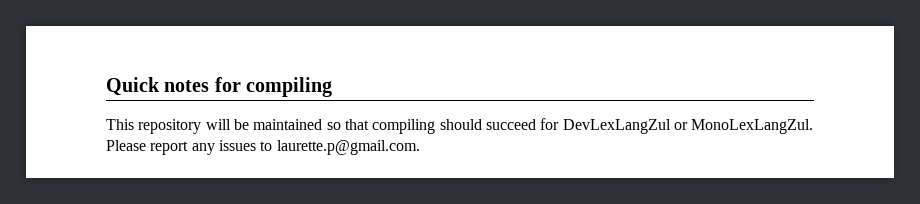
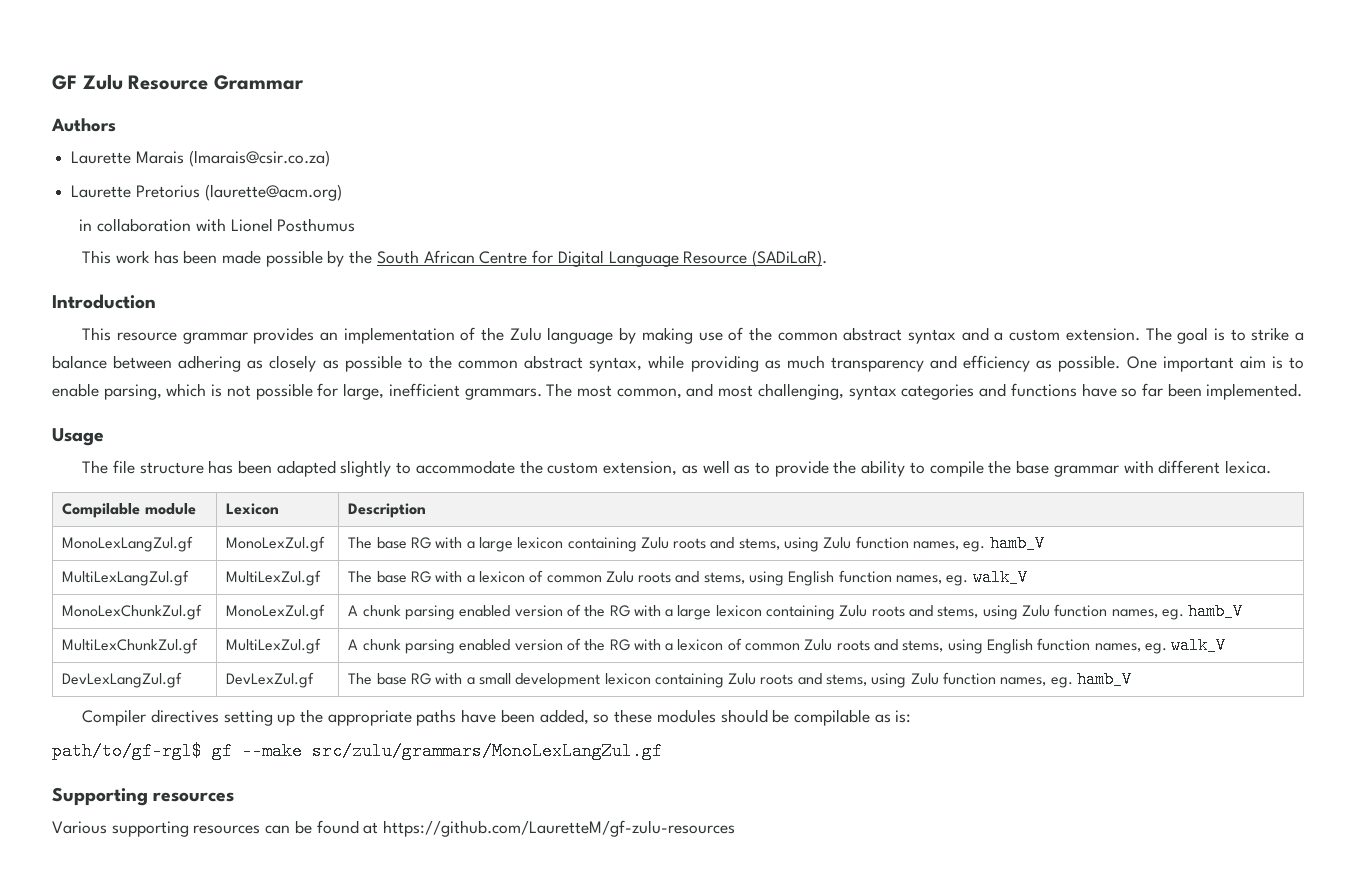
- Quick notes for compiling
- This repository will be maintained so that compiling should succeed for DevLexLangZul or MonoLexLangZul. Please report any issues to laurette.p@gmail.com.
+ GF Zulu Resource Grammar
+ Authors
+ Laurette Marais (lmarais@csir.co.za)
+ Laurette Pretorius (laurette@acm.org)
+ in collaboration with Lionel Posthumus
+ This work has been made possible by the South African Centre for Digital Language Resource (SADiLaR).
+ Introduction
+ This resource grammar provides an implementation of the Zulu language by making use of the common abstract syntax and a custom extension. The goal is to strike a balance between adhering as closely as possible to the common abstract syntax, while providing as much transparency and efficiency as possible. One important aim is to enable parsing, which is not possible for large, inefficient grammars. The most common, and most challenging, syntax categories and functions have so far been implemented.
+ Usage
+ The file structure has been adapted slightly to accommodate the custom extension, as well as to provide the ability to compile the base grammar with different lexica.
+ Compilable module | Lexicon | Description
+ MonoLexLangZul.gf | MonoLexZul.gf | The base RG with a large lexicon containing Zulu roots and stems, using Zulu function names, eg. hamb_V
+ MultiLexLangZul.gf | MultiLexZul.gf | The base RG with a lexicon of common Zulu roots and stems, using English function names, eg. walk_V
+ MonoLexChunkZul.gf | MonoLexZul.gf | A chunk parsing enabled version of the RG with a large lexicon containing Zulu roots and stems, using Zulu function names, eg. hamb_V
+ MultiLexChunkZul.gf | MultiLexZul.gf | A chunk parsing enabled version of the RG with a lexicon of common Zulu roots and stems, using English function names, eg. walk_V
+ DevLexLangZul.gf | DevLexZul.gf | The base RG with a small development lexicon containing Zulu roots and stems, using Zulu function names, eg. hamb_V
+ Compiler directives setting up the appropriate paths have been added, so these modules should be compilable as is:
+ path/to/gf-rgl$ gf --make src/zulu/grammars/MonoLexLangZul.gf
+ Supporting resources
+ Various supporting resources can be found at https://github.com/LauretteM/gf-zulu-resources

